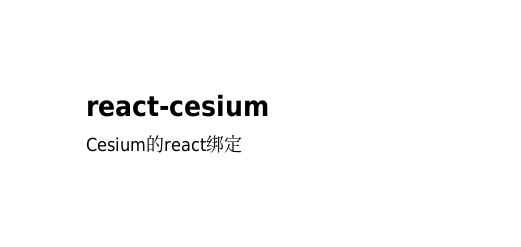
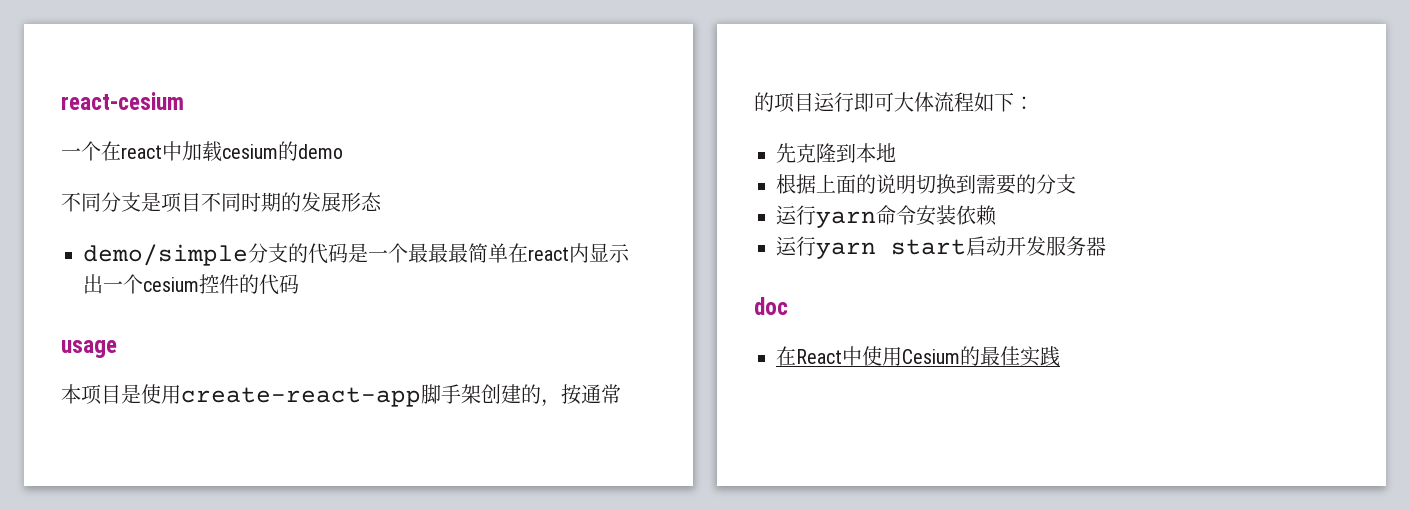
- Cesium的react绑定
+ 一个在react中加载cesium的demo
+ 不同分支是项目不同时期的发展形态
+ demo/simple分支的代码是一个最最最简单在react内显示出一个cesium控件的代码
+ usage
+ 本项目是使用create-react-app脚手架创建的，按通常的项目运行即可大体流程如下：
+ 先克隆到本地
+ 根据上面的说明切换到需要的分支
+ 运行yarn命令安装依赖
+ 运行yarn start启动开发服务器
+ doc
+ 在React中使用Cesium的最佳实践

